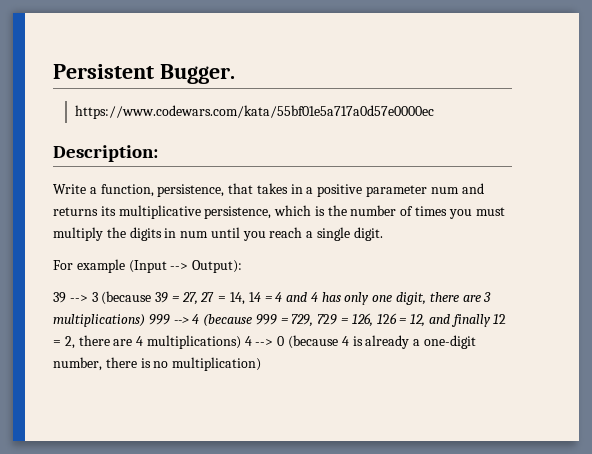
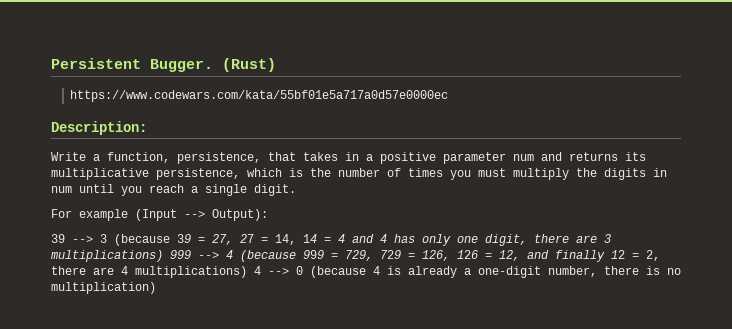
+ (Rust)

